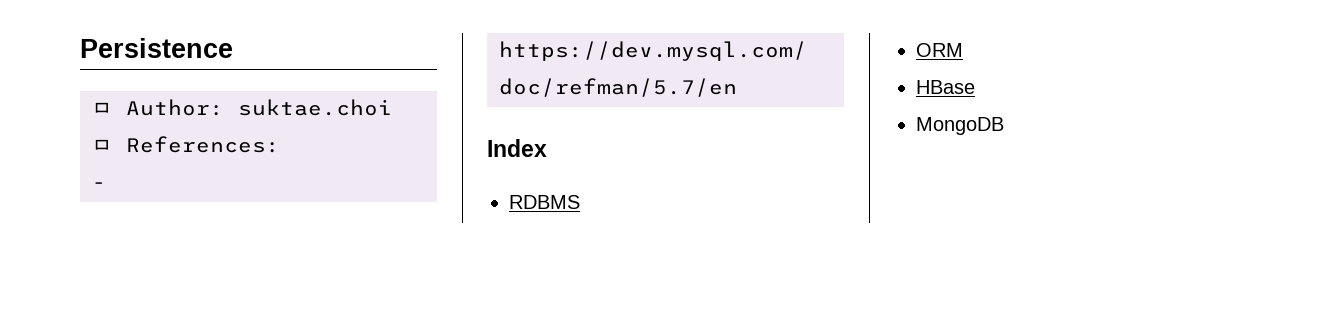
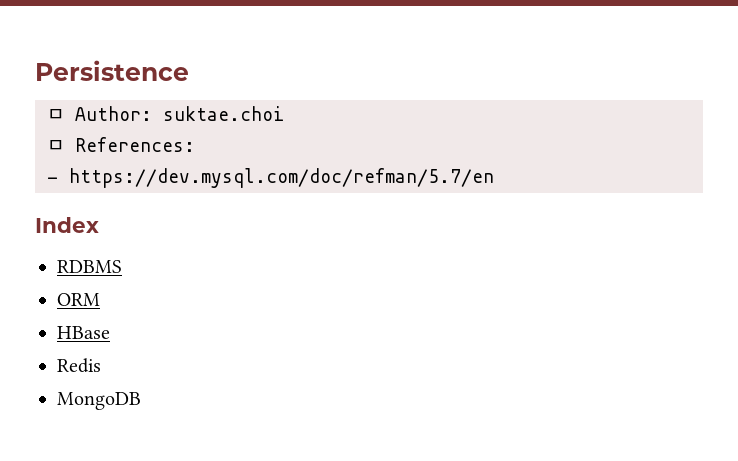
+ Redis

